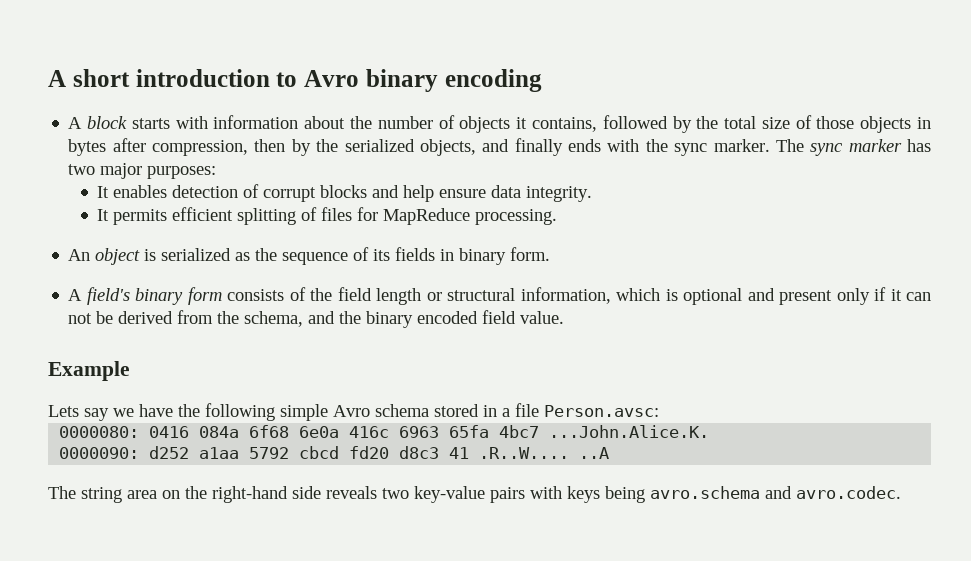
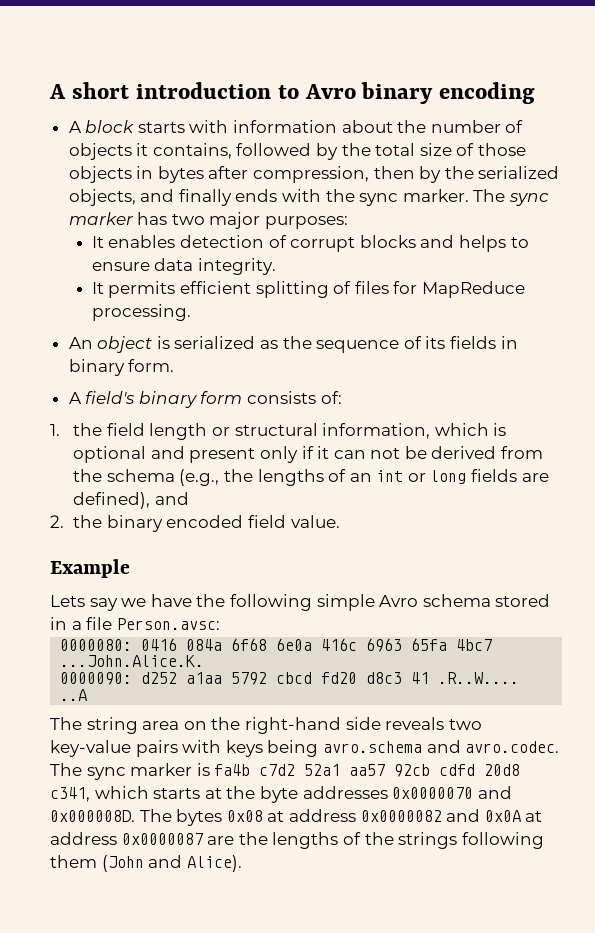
- It enables detection of corrupt blocks and help ensure data integrity.
+ It enables detection of corrupt blocks and helps to ensure data integrity.
- A field's binary form consists of the field length or structural information, which is optional and present only if it can not be derived from the schema, and the binary encoded field value.
+ A field's binary form consists of:
+ 1. the field length or structural information, which is optional and present only if it can not be derived from the schema (e.g., the lengths of an int or long fields are defined), and
+ 2. the binary encoded field value.
- The string area on the right-hand side reveals two key-value pairs with keys being avro.schema and avro.codec.
+ The string area on the right-hand side reveals two key-value pairs with keys being avro.schema and avro.codec. The sync marker is fa4b c7d2 52a1 aa57 92cb cdfd 20d8 c341, which starts at the byte addresses 0x0000070 and 0x000008D. The bytes 0x08 at address 0x0000082 and 0x0A at address 0x0000087 are the lengths of the strings following them (John and Alice).

